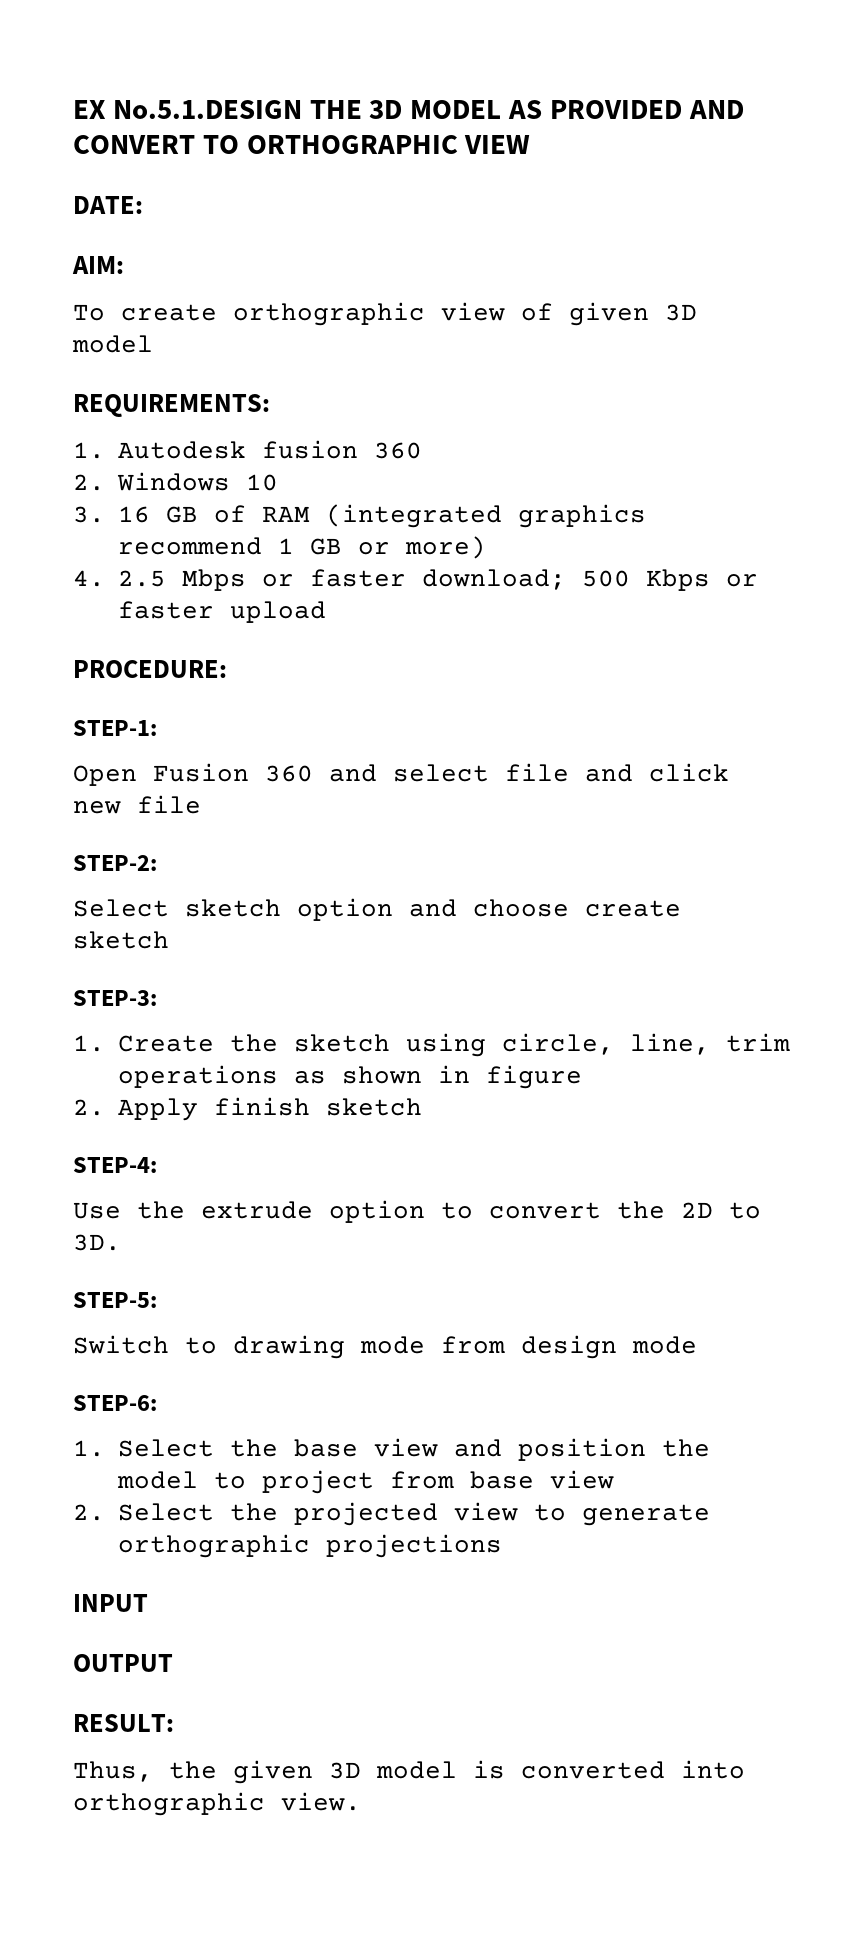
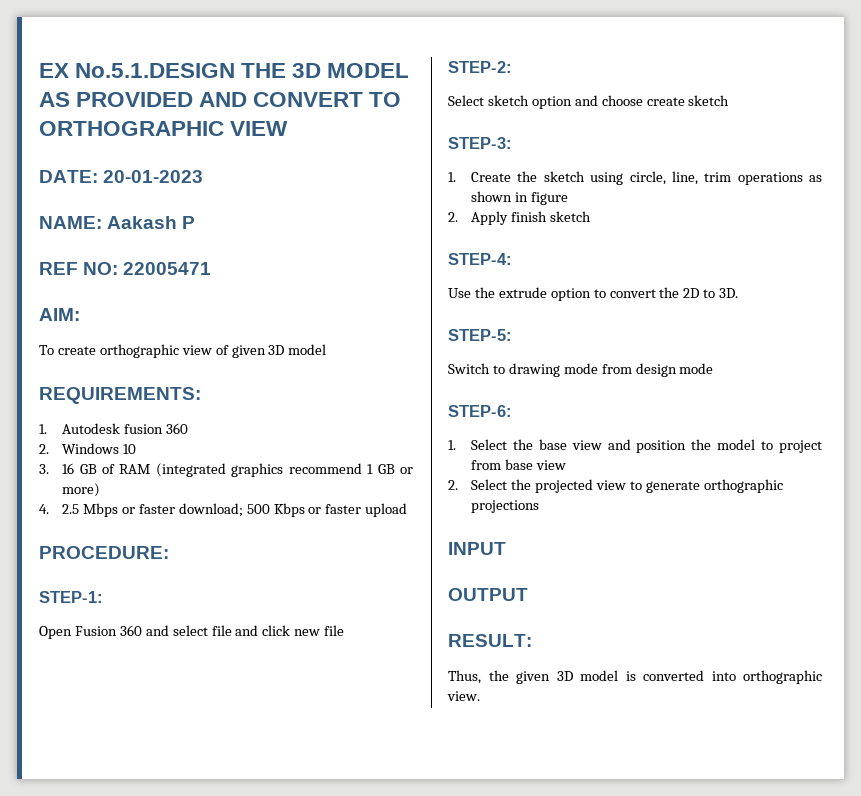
- DATE:
+ DATE: 20-01-2023
+ NAME: Aakash P
+ REF NO: 22005471

